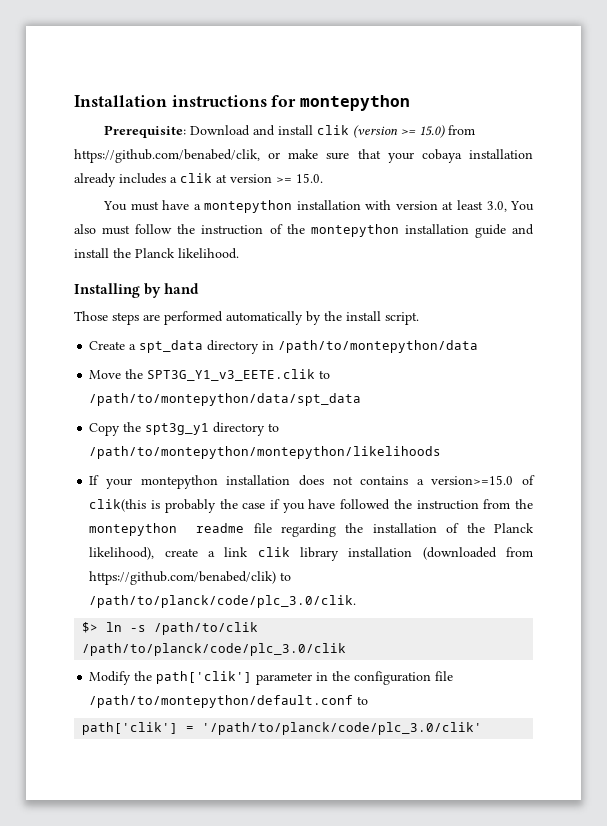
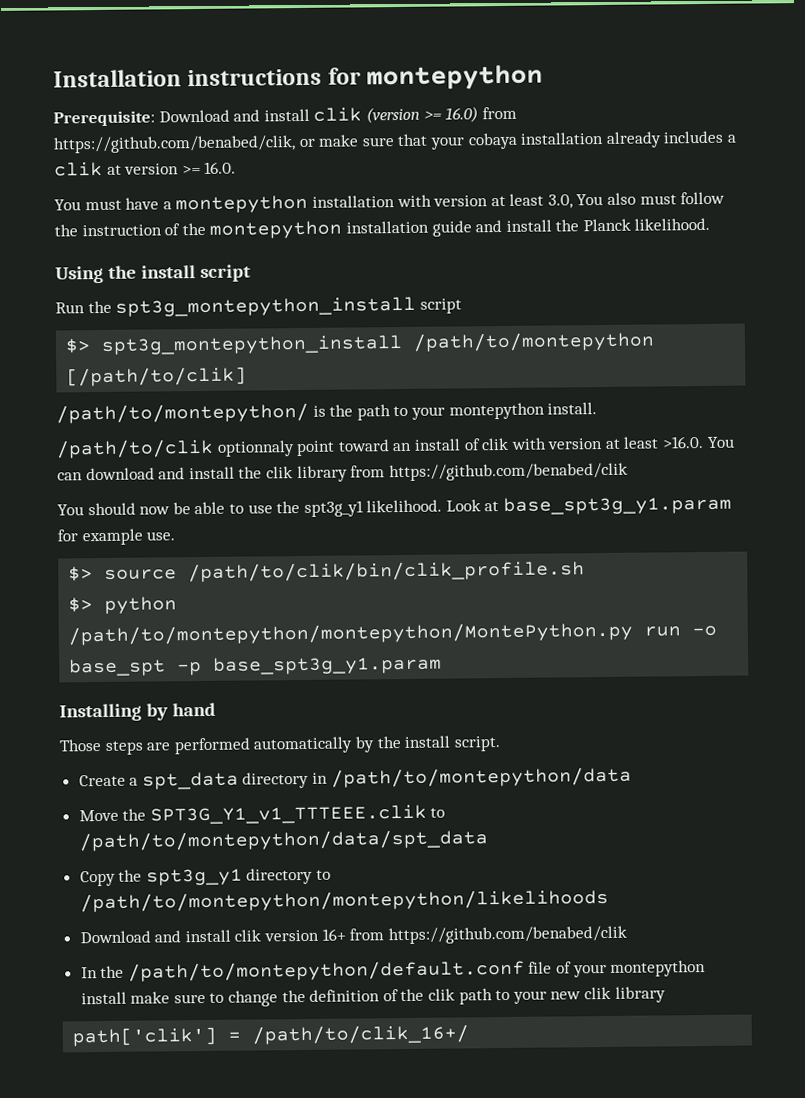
- Prerequisite: Download and install clik (version >= 15.0) from https://github.com/benabed/clik, or make sure that your cobaya installation already includes a clik at version >= 15.0.
+ Prerequisite: Download and install clik (version >= 16.0) from https://github.com/benabed/clik, or make sure that your cobaya installation already includes a clik at version >= 16.0.
+ Using the install script
+ Run the spt3g_montepython_install script
+ $> spt3g_montepython_install /path/to/montepython [/path/to/clik]
+ /path/to/montepython/ is the path to your montepython install.
+ /path/to/clik optionnaly point toward an install of clik with version at least >16.0. You can download and install the clik library from https://github.com/benabed/clik
+ You should now be able to use the spt3g_y1 likelihood. Look at base_spt3g_y1.param for example use.
+ $> source /path/to/clik/bin/clik_profile.sh
+ $> python /path/to/montepython/montepython/MontePython.py run -o base_spt -p base_spt3g_y1.param
- Move the SPT3G_Y1_v3_EETE.clik to /path/to/montepython/data/spt_data
+ Move the SPT3G_Y1_v1_TTTEEE.clik to /path/to/montepython/data/spt_data
- If your montepython installation does not contains a version>=15.0 of clik(this is probably the case if you have followed the instruction from the montepython readme file regarding the installation of the Planck likelihood), create a link clik library installation (downloaded from https://github.com/benabed/clik) to /path/to/planck/code/plc_3.0/clik.
- $> ln -s /path/to/clik /path/to/planck/code/plc_3.0/clik
- Modify the path['clik'] parameter in the configuration file /path/to/montepython/default.conf to
+ Download and install clik version 16+ from https://github.com/benabed/clik
+ In the /path/to/montepython/default.conf file of your montepython install make sure to change the definition of the clik path to your new clik library
- path['clik'] = '/path/to/planck/code/plc_3.0/clik'
+ path['clik'] = /path/to/clik_16+/

